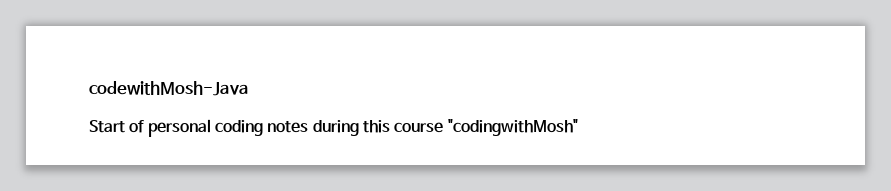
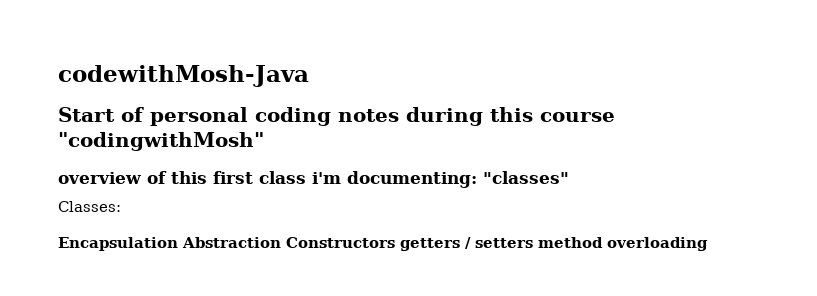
+ overview of this first class i'm documenting: "classes"
+ Classes:
+ Encapsulation Abstraction Constructors getters / setters method overloading

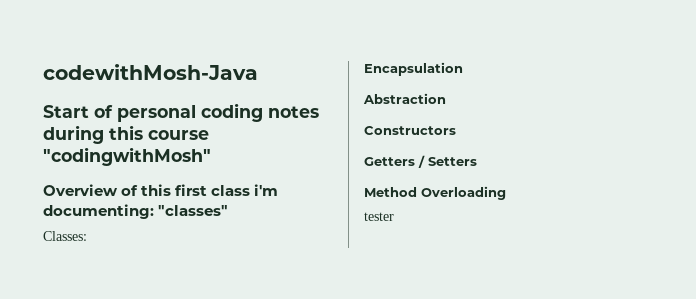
- overview of this first class i'm documenting: "classes"
+ Overview of this first class i'm documenting: "classes"
- Encapsulation Abstraction Constructors getters / setters method overloading
+ Encapsulation
+ Abstraction
+ Constructors
+ Getters / Setters
+ Method Overloading
+ tester

